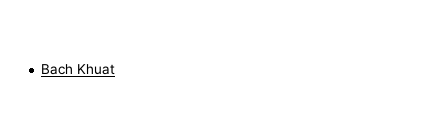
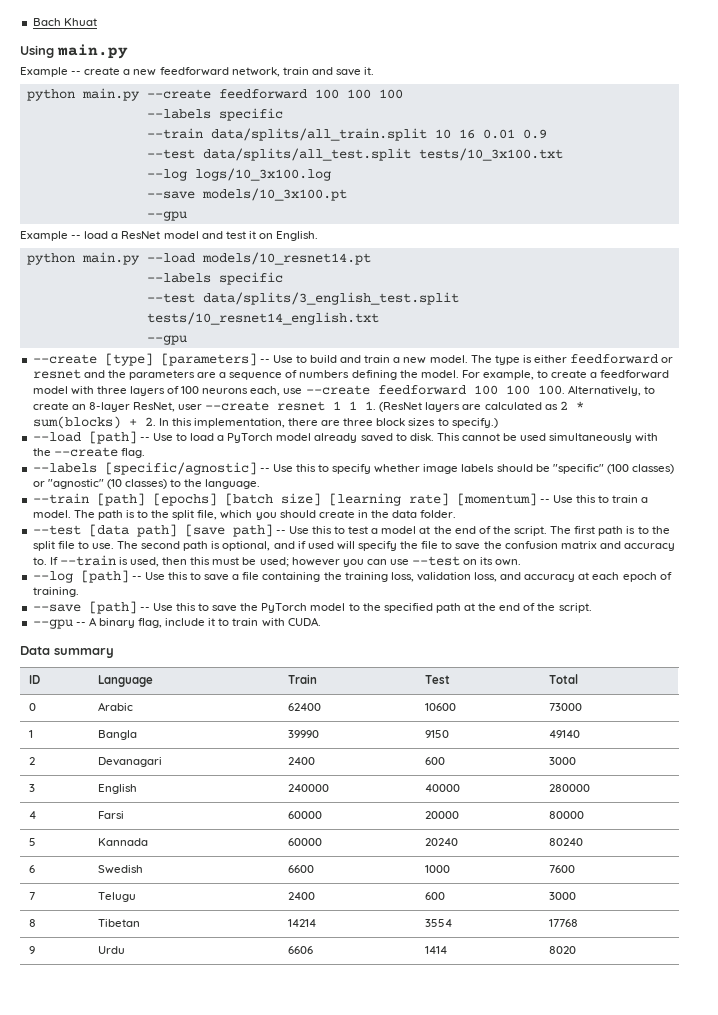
+ Using main.py
+ Example -- create a new feedforward network, train and save it.
+ python main.py --create feedforward 100 100 100
+ --labels specific
+ --train data/splits/all_train.split 10 16 0.01 0.9
+ --test data/splits/all_test.split tests/10_3x100.txt
+ --log logs/10_3x100.log
+ --save models/10_3x100.pt
+ --gpu
+ Example -- load a ResNet model and test it on English.
+ python main.py --load models/10_resnet14.pt
+ --labels specific
+ --test data/splits/3_english_test.split tests/10_resnet14_english.txt
+ --gpu
+ --create [type] [parameters] -- Use to build and train a new model. The type is either feedforward or resnet and the parameters are a sequence of numbers defining the model. For example, to create a feedforward model with three layers of 100 neurons each, use --create feedforward 100 100 100. Alternatively, to create an 8-layer ResNet, user --create resnet 1 1 1. (ResNet layers are calculated as 2 * sum(blocks) + 2. In this implementation, there are three block sizes to specify.)
+ --load [path] -- Use to load a PyTorch model already saved to disk. This cannot be used simultaneously with the --create flag.
+ --labels [specific/agnostic] -- Use this to specify whether image labels should be "specific" (100 classes) or "agnostic" (10 classes) to the language.
+ --train [path] [epochs] [batch size] [learning rate] [momentum] -- Use this to train a model. The path is to the split file, which you should create in the data folder.
+ --test [data path] [save path] -- Use this to test a model at the end of the script. The first path is to the split file to use. The second path is optional, and if used will specify the file to save the confusion matrix and accuracy to. If --train is used, then this must be used; however you can use --test on its own.
+ --log [path] -- Use this to save a file containing the training loss, validation loss, and accuracy at each epoch of training.
+ --save [path] -- Use this to save the PyTorch model to the specified path at the end of the script.
+ --gpu -- A binary flag, include it to train with CUDA.
+ Data summary
+ ID | Language | Train | Test | Total
+ 0 | Arabic | 62400 | 10600 | 73000
+ 1 | Bangla | 39990 | 9150 | 49140
+ 2 | Devanagari | 2400 | 600 | 3000
+ 3 | English | 240000 | 40000 | 280000
+ 4 | Farsi | 60000 | 20000 | 80000
+ 5 | Kannada | 60000 | 20240 | 80240
+ 6 | Swedish | 6600 | 1000 | 7600
+ 7 | Telugu | 2400 | 600 | 3000
+ 8 | Tibetan | 14214 | 3554 | 17768
+ 9 | Urdu | 6606 | 1414 | 8020

